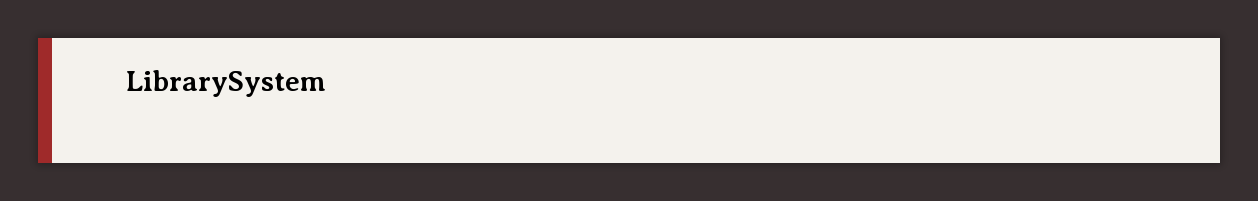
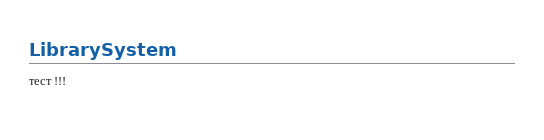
+ тест !!!

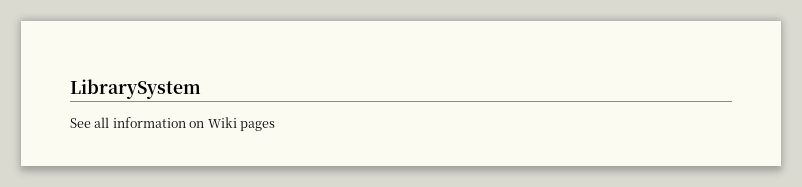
- тест !!!
+ See all information on Wiki pages

